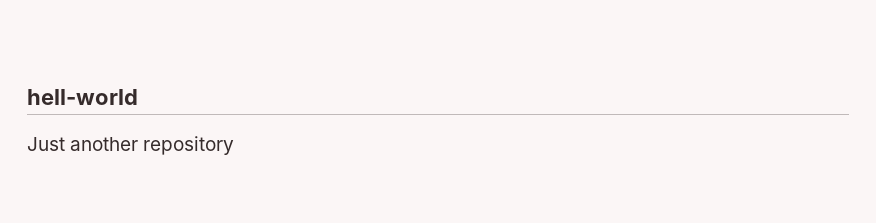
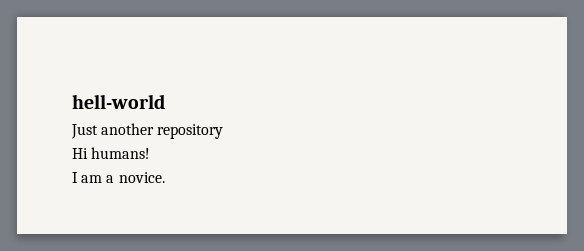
+ Hi humans!
+ I am a novice.

